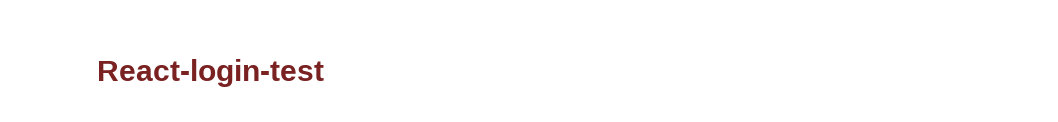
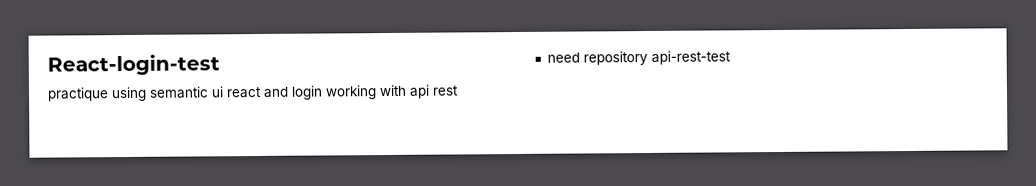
+ practique using semantic ui react and login working with api rest
+ need repository api-rest-test

